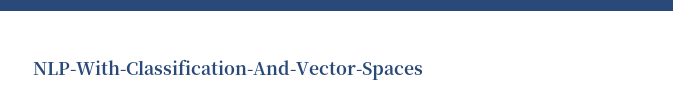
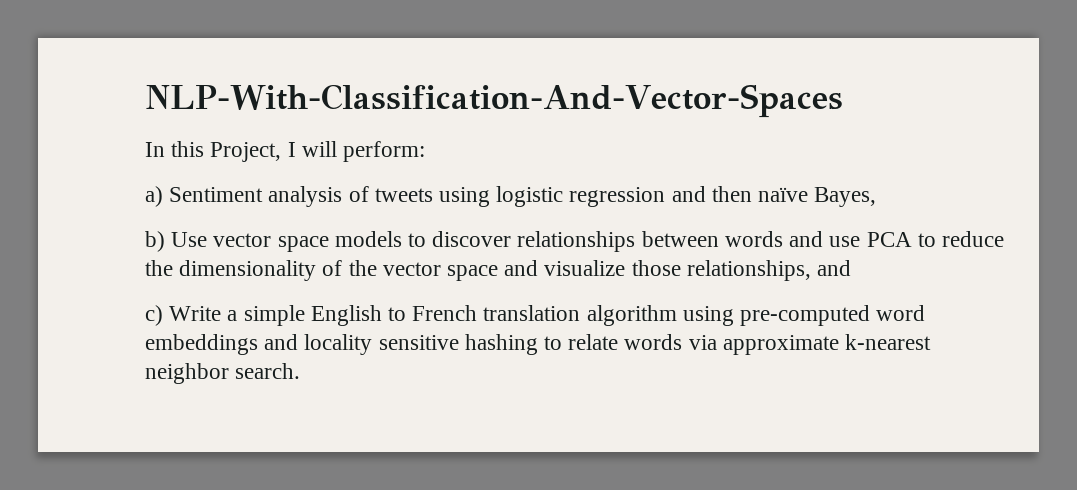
+ In this Project, I will perform:
+ a) Sentiment analysis of tweets using logistic regression and then naïve Bayes,
+ b) Use vector space models to discover relationships between words and use PCA to reduce the dimensionality of the vector space and visualize those relationships, and
+ c) Write a simple English to French translation algorithm using pre-computed word embeddings and locality sensitive hashing to relate words via approximate k-nearest neighbor search.

